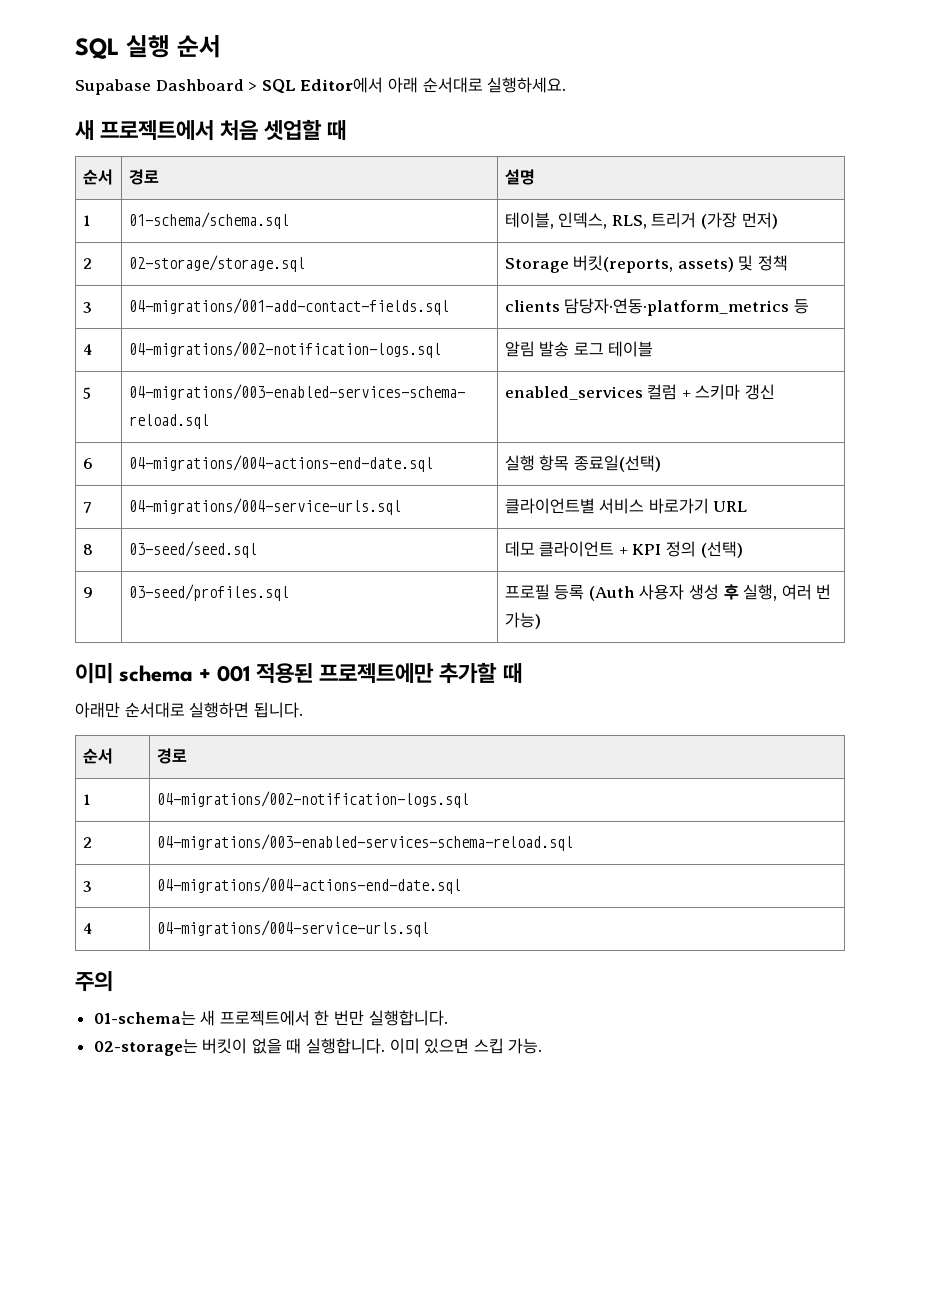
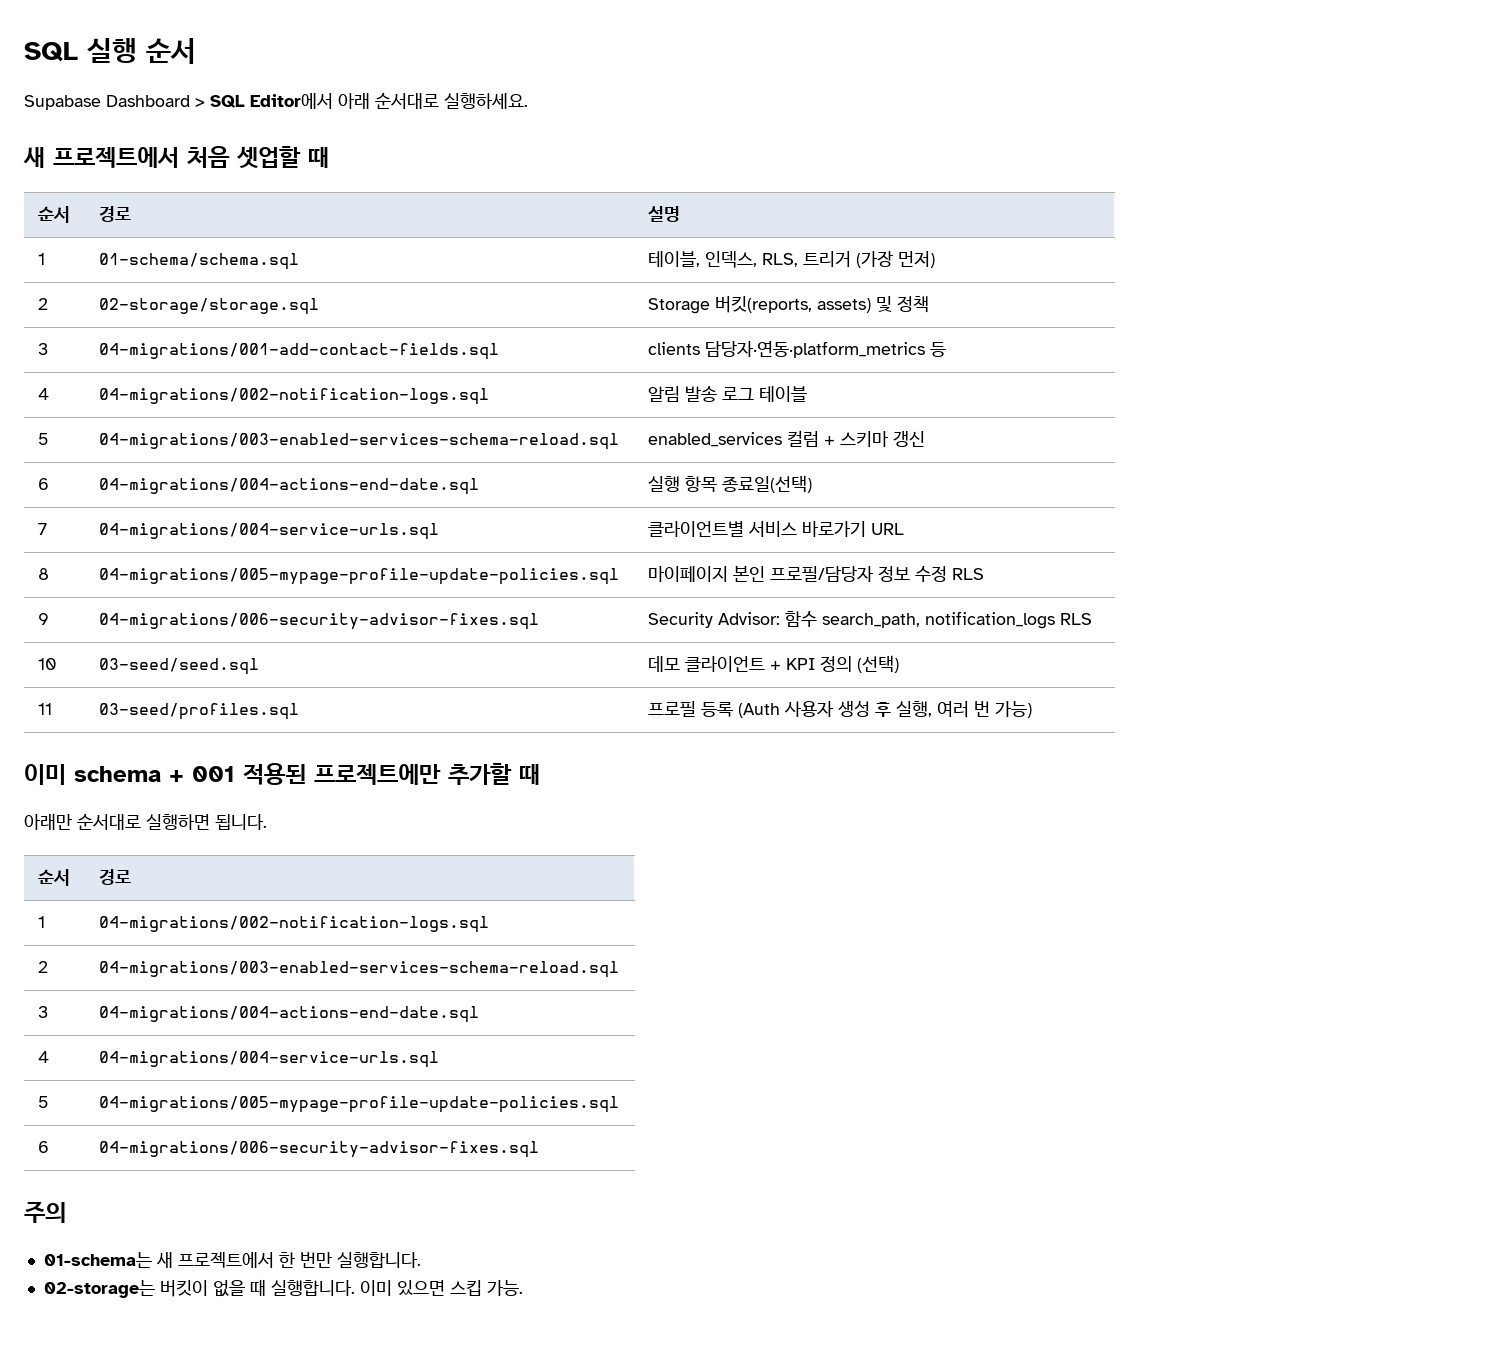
- 8 | 03-seed/seed.sql | 데모 클라이언트 + KPI 정의 (선택)
+ 8 | 04-migrations/005-mypage-profile-update-policies.sql | 마이페이지 본인 프로필/담당자 정보 수정 RLS
+ 9 | 04-migrations/006-security-advisor-fixes.sql | Security Advisor: 함수 search_path, notification_logs RLS
+ 10 | 03-seed/seed.sql | 데모 클라이언트 + KPI 정의 (선택)
- 9 | 03-seed/profiles.sql | 프로필 등록 (Auth 사용자 생성 후 실행, 여러 번 가능)
+ 11 | 03-seed/profiles.sql | 프로필 등록 (Auth 사용자 생성 후 실행, 여러 번 가능)
+ 5 | 04-migrations/005-mypage-profile-update-policies.sql
+ 6 | 04-migrations/006-security-advisor-fixes.sql

